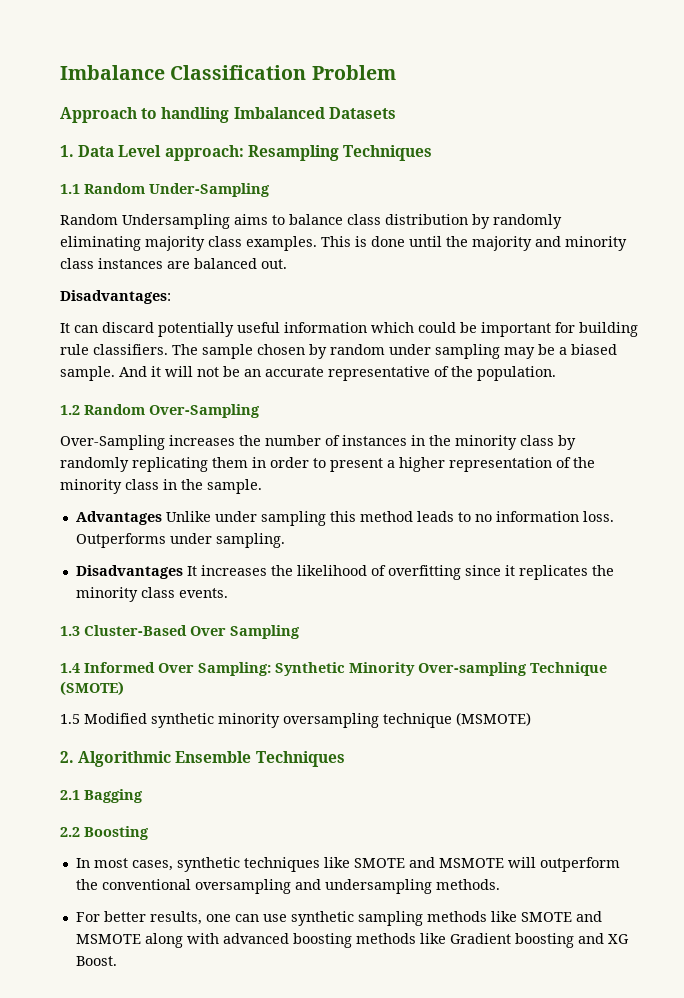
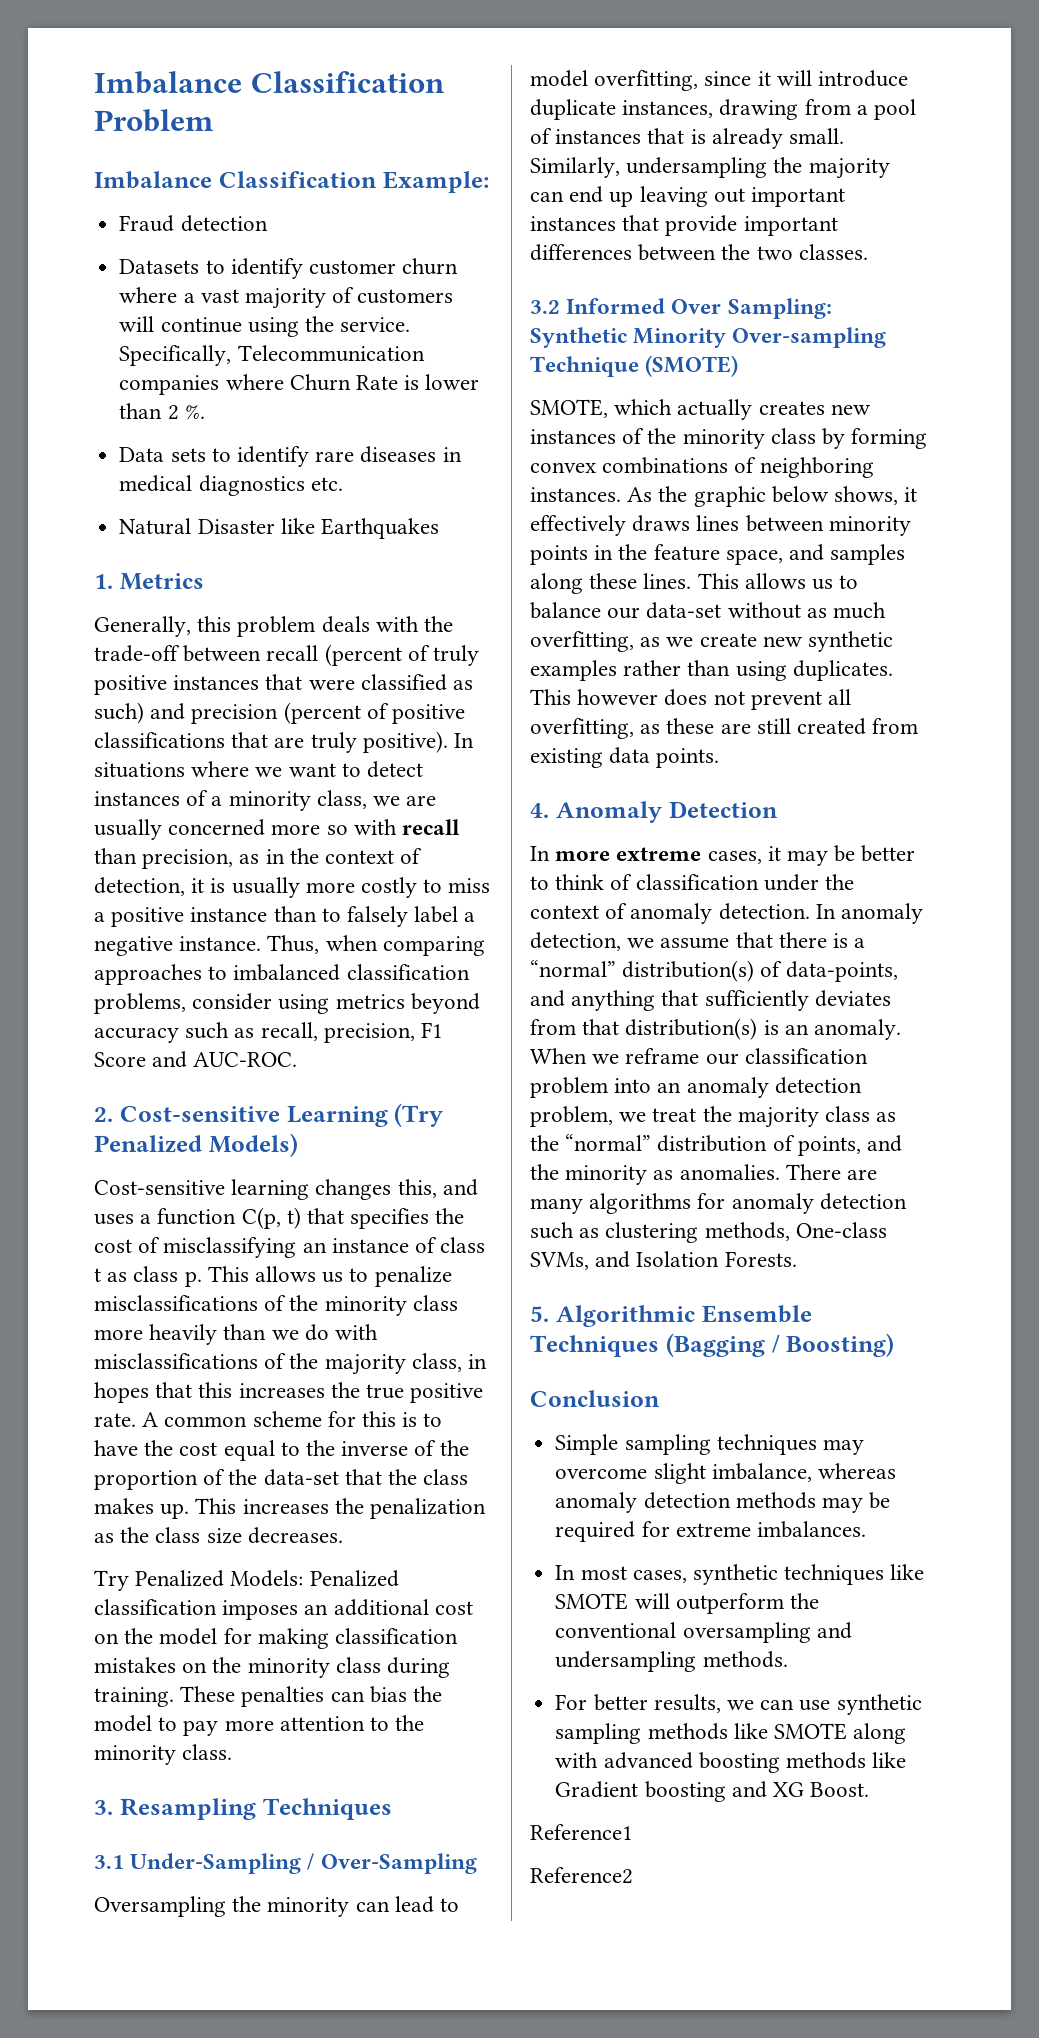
- Approach to handling Imbalanced Datasets
- 1. Data Level approach: Resampling Techniques
- 1.1 Random Under-Sampling
- Random Undersampling aims to balance class distribution by randomly eliminating majority class examples. This is done until the majority and minority class instances are balanced out.
- Disadvantages:
- It can discard potentially useful information which could be important for building rule classifiers. The sample chosen by random under sampling may be a biased sample. And it will not be an accurate representative of the population.
- 1.2 Random Over-Sampling
- Over-Sampling increases the number of instances in the minority class by randomly replicating them in order to present a higher representation of the minority class in the sample.
- Advantages Unlike under sampling this method leads to no information loss. Outperforms under sampling.
- Disadvantages It increases the likelihood of overfitting since it replicates the minority class events.
- 1.3 Cluster-Based Over Sampling
- 1.4 Informed Over Sampling: Synthetic Minority Over-sampling Technique (SMOTE)
+ Imbalance Classification Example:
+ Fraud detection
+ Datasets to identify customer churn where a vast majority of customers will continue using the service. Specifically, Telecommunication companies where Churn Rate is lower than 2 %.
+ Data sets to identify rare diseases in medical diagnostics etc.
+ Natural Disaster like Earthquakes
+ 1. Metrics
+ Generally, this problem deals with the trade-off between recall (percent of truly positive instances that were classified as such) and precision (percent of positive classifications that are truly positive). In situations where we want to detect instances of a minority class, we are usually concerned more so with recall than precision, as in the context of detection, it is usually more costly to miss a positive instance than to falsely label a negative instance. Thus, when comparing approaches to imbalanced classification problems, consider using metrics beyond accuracy such as recall, precision, F1 Score and AUC-ROC.
+ 2. Cost-sensitive Learning (Try Penalized Models)
+ Cost-sensitive learning changes this, and uses a function C(p, t) that specifies the cost of misclassifying an instance of class t as class p. This allows us to penalize misclassifications of the minority class more heavily than we do with misclassifications of the majority class, in hopes that this increases the true positive rate. A common scheme for this is to have the cost equal to the inverse of the proportion of the data-set that the class makes up. This increases the penalization as the class size decreases.
+ Try Penalized Models: Penalized classification imposes an additional cost on the model for making classification mistakes on the minority class during training. These penalties can bias the model to pay more attention to the minority class.
+ 3. Resampling Techniques
+ 3.1 Under-Sampling / Over-Sampling
+ Oversampling the minority can lead to model overfitting, since it will introduce duplicate instances, drawing from a pool of instances that is already small. Similarly, undersampling the majority can end up leaving out important instances that provide important differences between the two classes.
+ 3.2 Informed Over Sampling: Synthetic Minority Over-sampling Technique (SMOTE)
- 1.5 Modified synthetic minority oversampling technique (MSMOTE)
- 2. Algorithmic Ensemble Techniques
- 2.1 Bagging
- 2.2 Boosting
+ SMOTE, which actually creates new instances of the minority class by forming convex combinations of neighboring instances. As the graphic below shows, it effectively draws lines between minority points in the feature space, and samples along these lines. This allows us to balance our data-set without as much overfitting, as we create new synthetic examples rather than using duplicates. This however does not prevent all overfitting, as these are still created from existing data points.
+ 4. Anomaly Detection
+ In more extreme cases, it may be better to think of classification under the context of anomaly detection. In anomaly detection, we assume that there is a “normal” distribution(s) of data-points, and anything that sufficiently deviates from that distribution(s) is an anomaly. When we reframe our classification problem into an anomaly detection problem, we treat the majority class as the “normal” distribution of points, and the minority as anomalies. There are many algorithms for anomaly detection such as clustering methods, One-class SVMs, and Isolation Forests.
+ 5. Algorithmic Ensemble Techniques (Bagging / Boosting)
+ Conclusion
+ Simple sampling techniques may overcome slight imbalance, whereas anomaly detection methods may be required for extreme imbalances.
- In most cases, synthetic techniques like SMOTE and MSMOTE will outperform the conventional oversampling and undersampling methods.
+ In most cases, synthetic techniques like SMOTE will outperform the conventional oversampling and undersampling methods.
- For better results, one can use synthetic sampling methods like SMOTE and MSMOTE along with advanced boosting methods like Gradient boosting and XG Boost.
+ For better results, we can use synthetic sampling methods like SMOTE along with advanced boosting methods like Gradient boosting and XG Boost.
+ Reference1
+ Reference2

